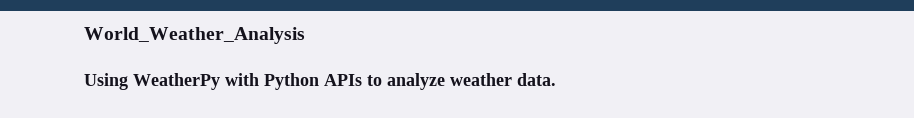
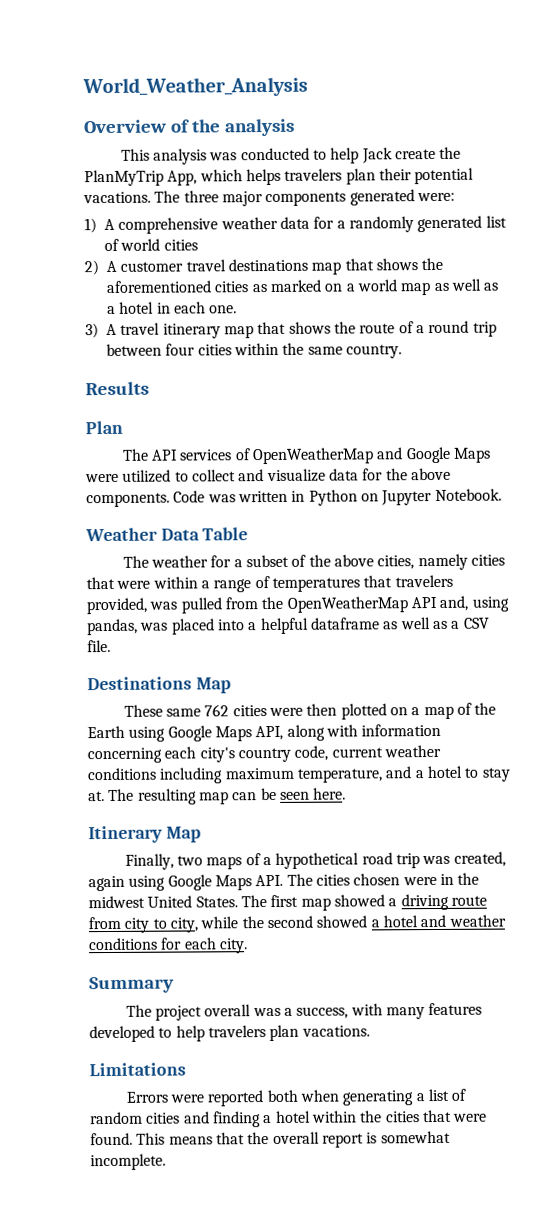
- Using WeatherPy with Python APIs to analyze weather data.
+ Overview of the analysis
+ This analysis was conducted to help Jack create the PlanMyTrip App, which helps travelers plan their potential vacations. The three major components generated were:
+ 1) A comprehensive weather data for a randomly generated list of world cities
+ 2) A customer travel destinations map that shows the aforementioned cities as marked on a world map as well as a hotel in each one.
+ 3) A travel itinerary map that shows the route of a round trip between four cities within the same country.
+ Results
+ Plan
+ The API services of OpenWeatherMap and Google Maps were utilized to collect and visualize data for the above components. Code was written in Python on Jupyter Notebook.
+ Weather Data Table
+ The weather for a subset of the above cities, namely cities that were within a range of temperatures that travelers provided, was pulled from the OpenWeatherMap API and, using pandas, was placed into a helpful dataframe as well as a CSV file.
+ Destinations Map
+ These same 762 cities were then plotted on a map of the Earth using Google Maps API, along with information concerning each city's country code, current weather conditions including maximum temperature, and a hotel to stay at. The resulting map can be seen here.
+ Itinerary Map
+ Finally, two maps of a hypothetical road trip was created, again using Google Maps API. The cities chosen were in the midwest United States. The first map showed a driving route from city to city, while the second showed a hotel and weather conditions for each city.
+ Summary
+ The project overall was a success, with many features developed to help travelers plan vacations.
+ Limitations
+ Errors were reported both when generating a list of random cities and finding a hotel within the cities that were found. This means that the overall report is somewhat incomplete.

